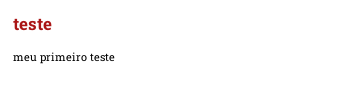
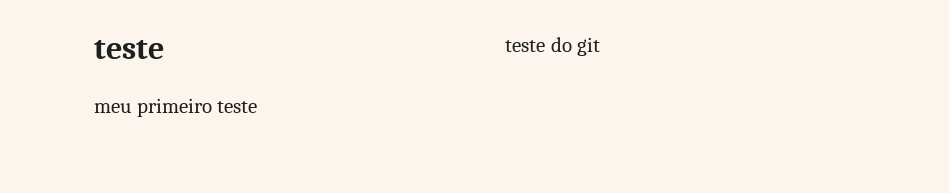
+ teste do git

